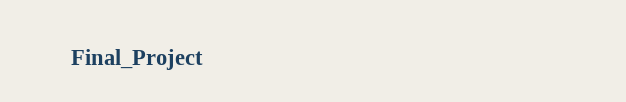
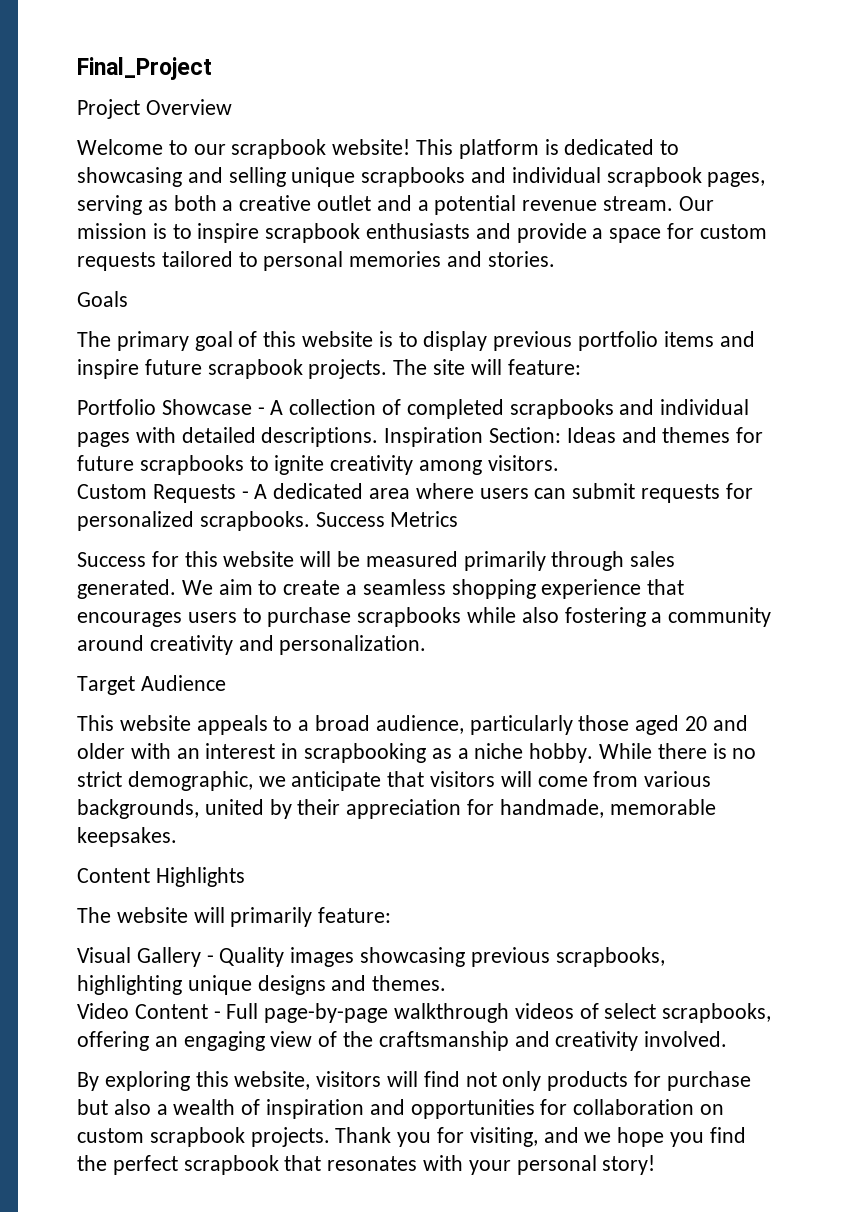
+ Project Overview
+ Welcome to our scrapbook website! This platform is dedicated to showcasing and selling unique scrapbooks and individual scrapbook pages, serving as both a creative outlet and a potential revenue stream. Our mission is to inspire scrapbook enthusiasts and provide a space for custom requests tailored to personal memories and stories.
+ Goals
+ The primary goal of this website is to display previous portfolio items and inspire future scrapbook projects. The site will feature:
+ Portfolio Showcase - A collection of completed scrapbooks and individual pages with detailed descriptions. Inspiration Section: Ideas and themes for future scrapbooks to ignite creativity among visitors.
+ Custom Requests - A dedicated area where users can submit requests for personalized scrapbooks. Success Metrics
+ Success for this website will be measured primarily through sales generated. We aim to create a seamless shopping experience that encourages users to purchase scrapbooks while also fostering a community around creativity and personalization.
+ Target Audience
+ This website appeals to a broad audience, particularly those aged 20 and older with an interest in scrapbooking as a niche hobby. While there is no strict demographic, we anticipate that visitors will come from various backgrounds, united by their appreciation for handmade, memorable keepsakes.
+ Content Highlights
+ The website will primarily feature:
+ Visual Gallery - Quality images showcasing previous scrapbooks, highlighting unique designs and themes.
+ Video Content - Full page-by-page walkthrough videos of select scrapbooks, offering an engaging view of the craftsmanship and creativity involved.
+ By exploring this website, visitors will find not only products for purchase but also a wealth of inspiration and opportunities for collaboration on custom scrapbook projects. Thank you for visiting, and we hope you find the perfect scrapbook that resonates with your personal story!

